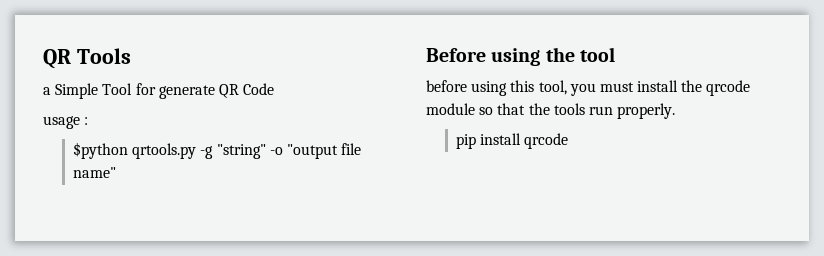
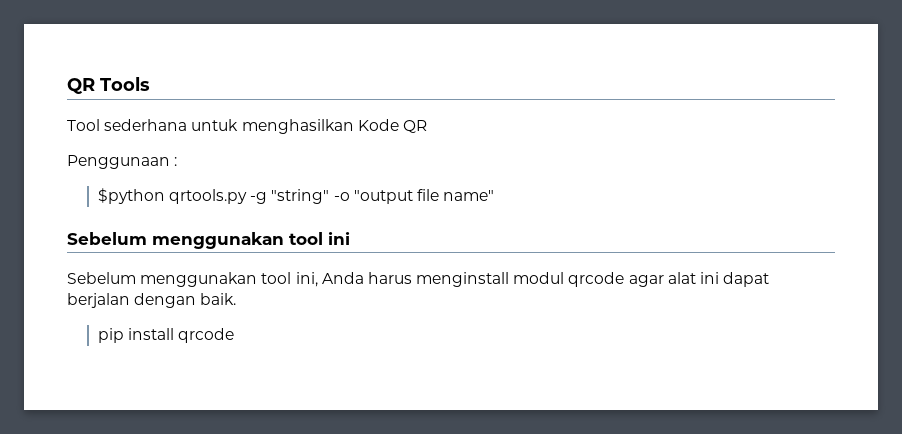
- a Simple Tool for generate QR Code
- usage :
+ Tool sederhana untuk menghasilkan Kode QR
+ Penggunaan :
- Before using the tool
- before using this tool, you must install the qrcode module so that the tools run properly.
+ Sebelum menggunakan tool ini
+ Sebelum menggunakan tool ini, Anda harus menginstall modul qrcode agar alat ini dapat berjalan dengan baik.

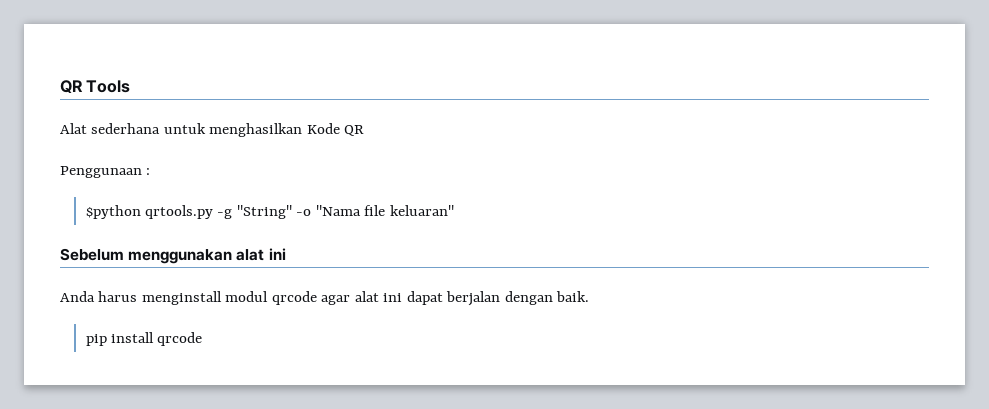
- Tool sederhana untuk menghasilkan Kode QR
+ Alat sederhana untuk menghasilkan Kode QR
- $python qrtools.py -g "string" -o "output file name"
- Sebelum menggunakan tool ini
+ $python qrtools.py -g "String" -o "Nama file keluaran"
+ Sebelum menggunakan alat ini
- Sebelum menggunakan tool ini, Anda harus menginstall modul qrcode agar alat ini dapat berjalan dengan baik.
+ Anda harus menginstall modul qrcode agar alat ini dapat berjalan dengan baik.

